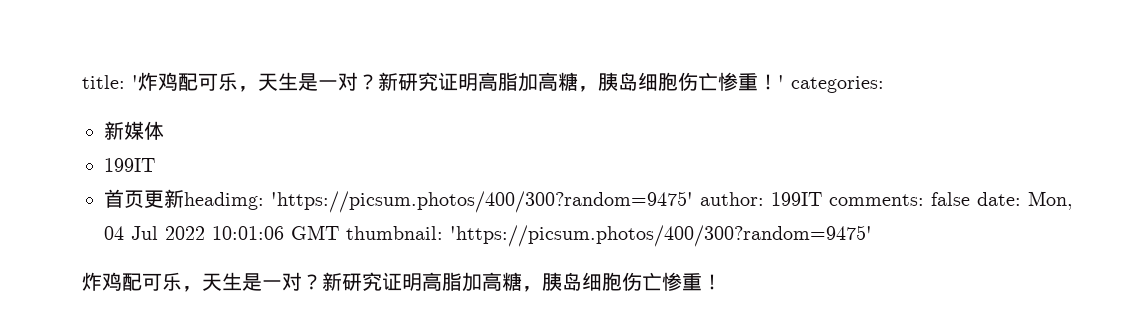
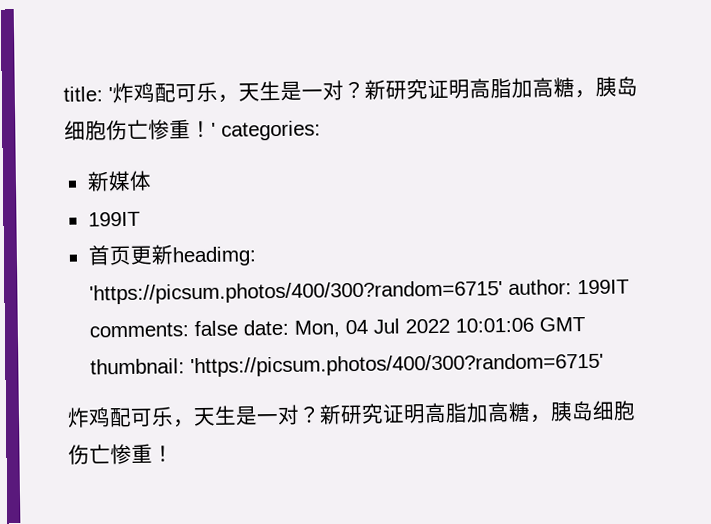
- 首页更新headimg: 'https://picsum.photos/400/300?random=9475' author: 199IT comments: false date: Mon, 04 Jul 2022 10:01:06 GMT thumbnail: 'https://picsum.photos/400/300?random=9475'
+ 首页更新headimg: 'https://picsum.photos/400/300?random=6715' author: 199IT comments: false date: Mon, 04 Jul 2022 10:01:06 GMT thumbnail: 'https://picsum.photos/400/300?random=6715'

